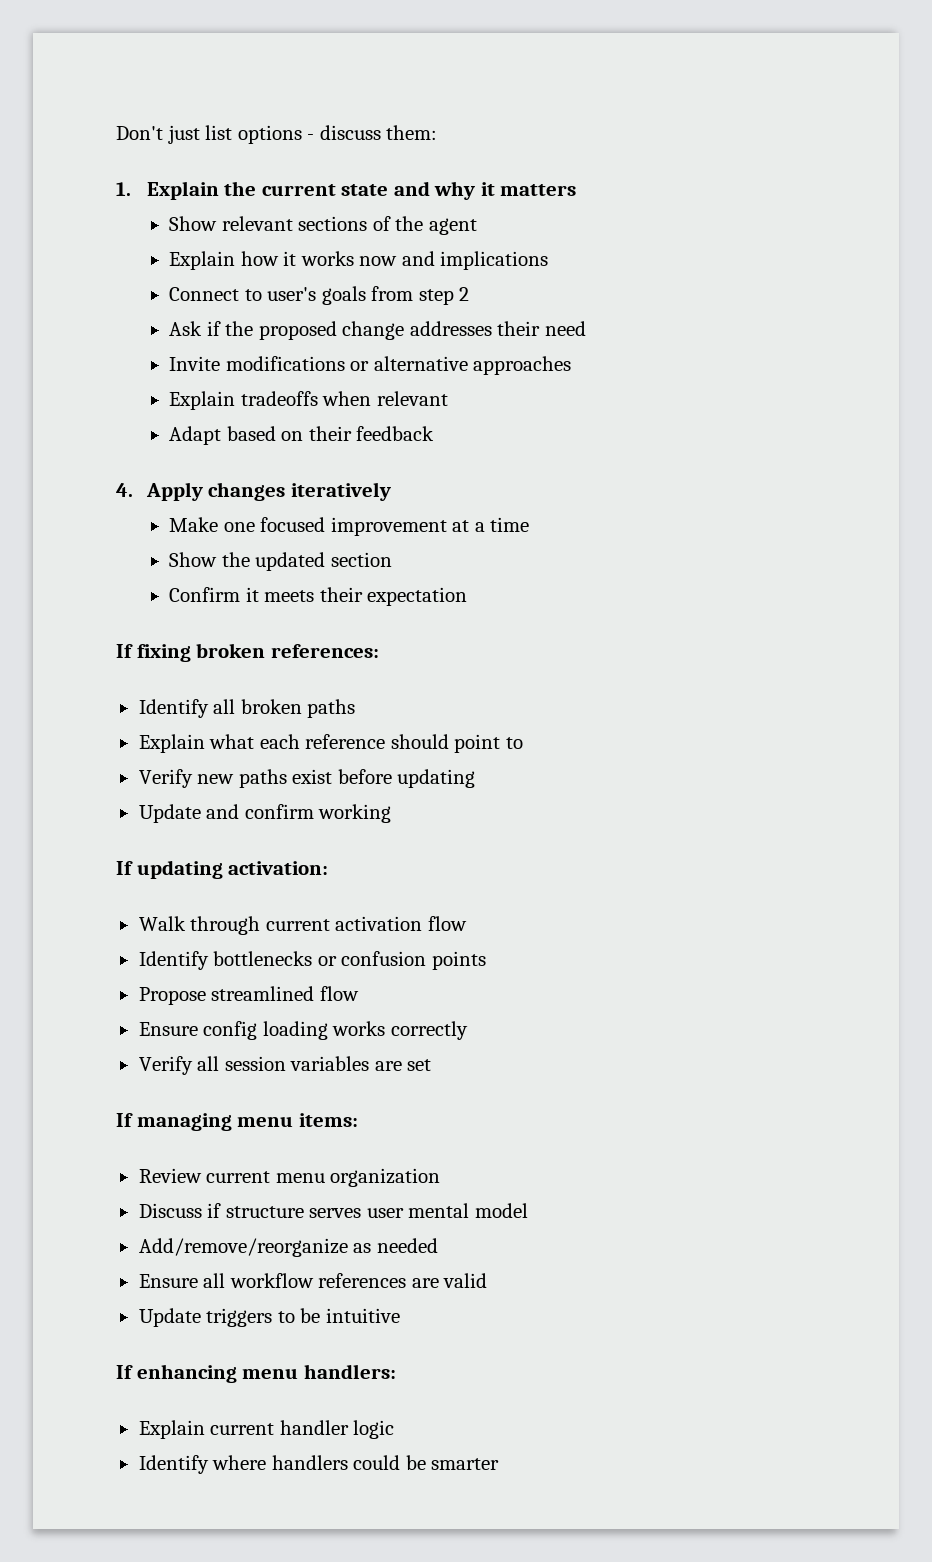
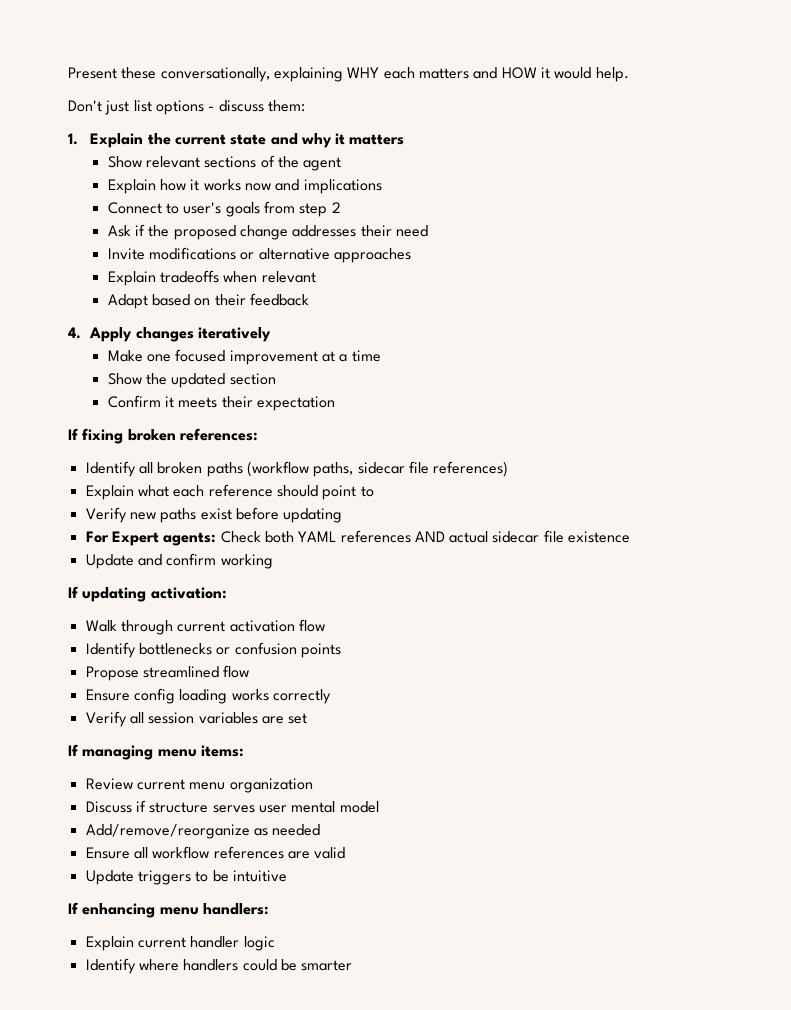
+ Present these conversationally, explaining WHY each matters and HOW it would help.
- Identify all broken paths
+ Identify all broken paths (workflow paths, sidecar file references)
+ For Expert agents: Check both YAML references AND actual sidecar file existence

